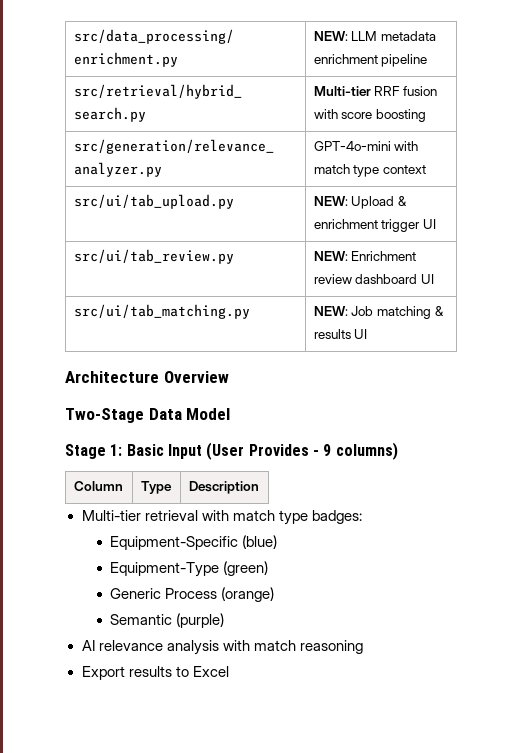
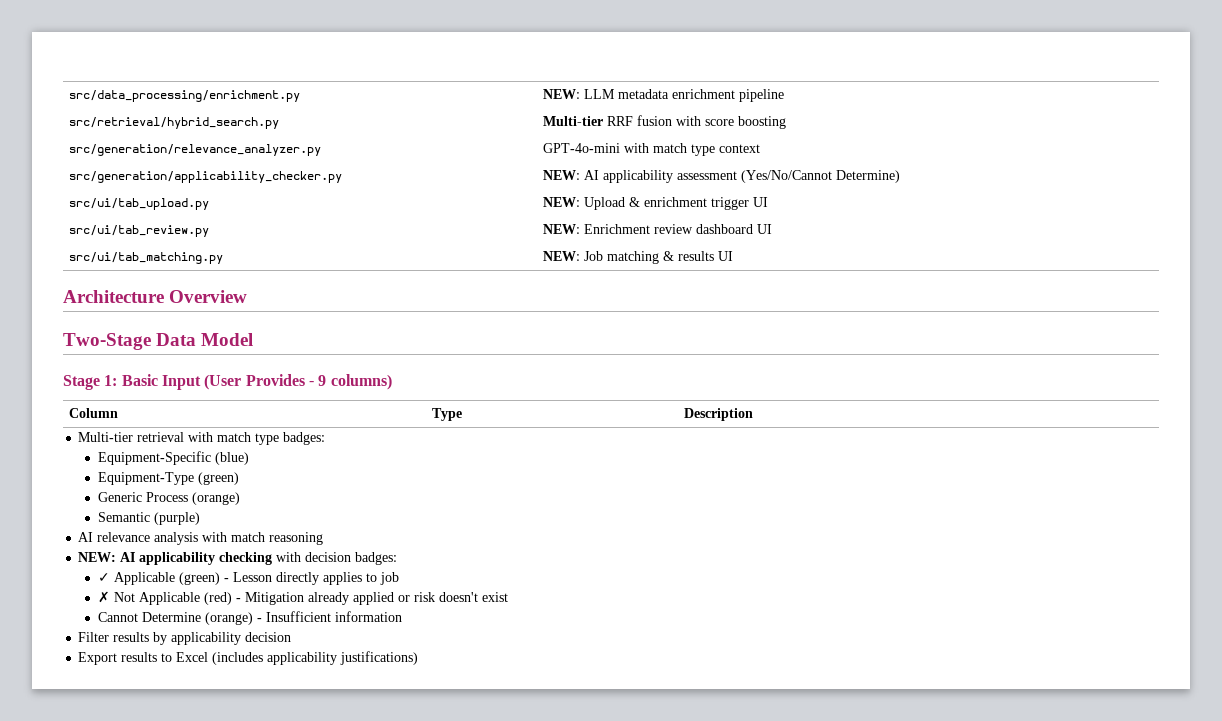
+ src/generation/applicability_checker.py | NEW: AI applicability assessment (Yes/No/Cannot Determine)
+ NEW: AI applicability checking with decision badges:
+ ✓ Applicable (green) - Lesson directly applies to job
+ ✗ Not Applicable (red) - Mitigation already applied or risk doesn't exist
+ Cannot Determine (orange) - Insufficient information
+ Filter results by applicability decision
- Export results to Excel
+ Export results to Excel (includes applicability justifications)

